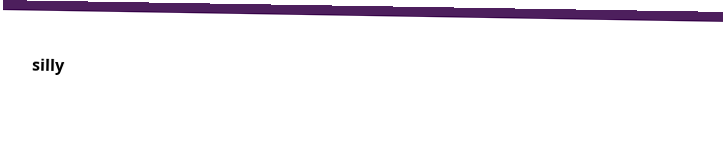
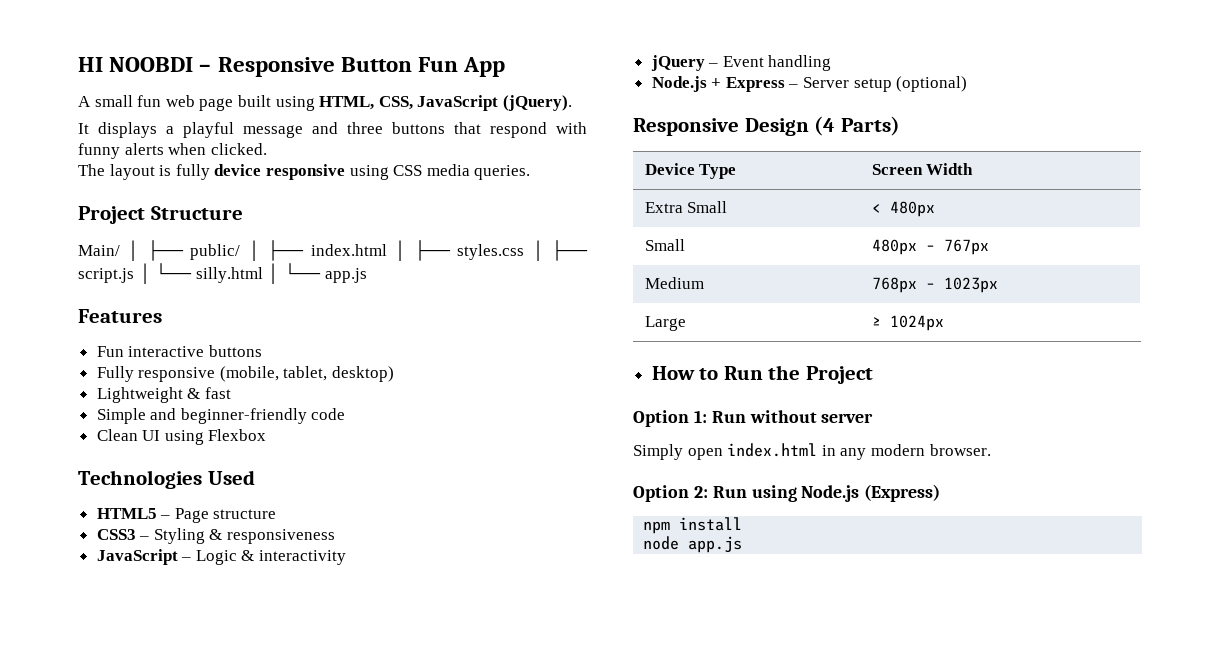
- silly
+ HI NOOBDI – Responsive Button Fun App
+ A small fun web page built using HTML, CSS, JavaScript (jQuery).
+ It displays a playful message and three buttons that respond with funny alerts when clicked.
+ The layout is fully device responsive using CSS media queries.
+ Project Structure
+ Main/ │ ├── public/ │ ├── index.html │ ├── styles.css │ ├── script.js │ └── silly.html │ └── app.js
+ Features
+ Fun interactive buttons
+ Fully responsive (mobile, tablet, desktop)
+ Lightweight & fast
+ Simple and beginner-friendly code
+ Clean UI using Flexbox
+ Technologies Used
+ HTML5 – Page structure
+ CSS3 – Styling & responsiveness
+ JavaScript – Logic & interactivity
+ jQuery – Event handling
+ Node.js + Express – Server setup (optional)
+ Responsive Design (4 Parts)
+ Device Type | Screen Width
+ Extra Small | < 480px
+ Small | 480px – 767px
+ Medium | 768px – 1023px
+ Large | ≥ 1024px
+ How to Run the Project
+ Option 1: Run without server
+ Simply open index.html in any modern browser.
+ Option 2: Run using Node.js (Express)
+ npm install
+ node app.js

